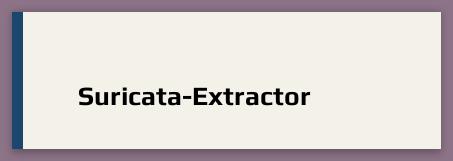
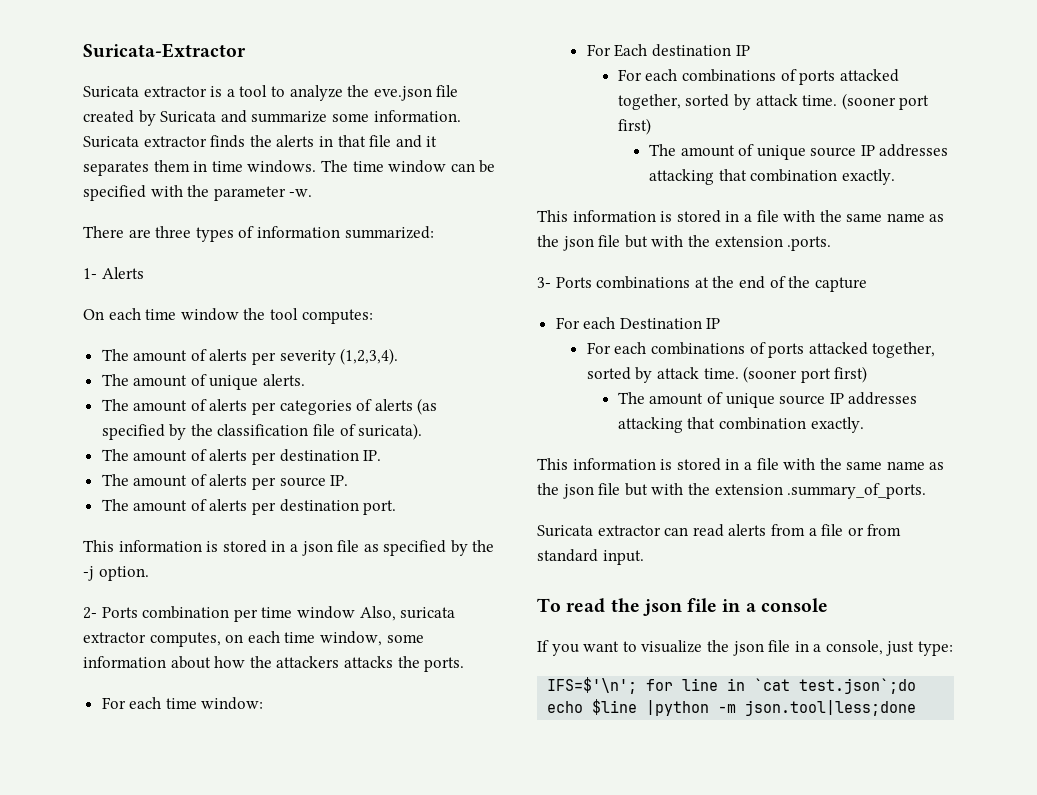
+ Suricata extractor is a tool to analyze the eve.json file created by Suricata and summarize some information. Suricata extractor finds the alerts in that file and it separates them in time windows. The time window can be specified with the parameter -w.
+ There are three types of information summarized:
+ 1- Alerts
+ On each time window the tool computes:
+ The amount of alerts per severity (1,2,3,4).
+ The amount of unique alerts.
+ The amount of alerts per categories of alerts (as specified by the classification file of suricata).
+ The amount of alerts per destination IP.
+ The amount of alerts per source IP.
+ The amount of alerts per destination port.
+ This information is stored in a json file as specified by the -j option.
+ 2- Ports combination per time window Also, suricata extractor computes, on each time window, some information about how the attackers attacks the ports.
+ For each time window:
+ For Each destination IP
+ For each combinations of ports attacked together, sorted by attack time. (sooner port first)
+ The amount of unique source IP addresses attacking that combination exactly.
+ This information is stored in a file with the same name as the json file but with the extension .ports.
+ 3- Ports combinations at the end of the capture
+ For each Destination IP
+ For each combinations of ports attacked together, sorted by attack time. (sooner port first)
+ The amount of unique source IP addresses attacking that combination exactly.
+ This information is stored in a file with the same name as the json file but with the extension .summary_of_ports.
+ Suricata extractor can read alerts from a file or from standard input.
+ To read the json file in a console
+ If you want to visualize the json file in a console, just type:
+ IFS=$'\n'; for line in `cat test.json`;do echo $line |python -m json.tool|less;done

